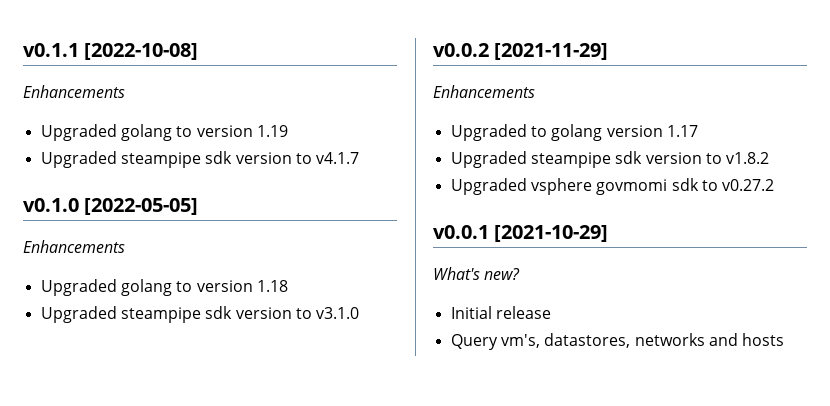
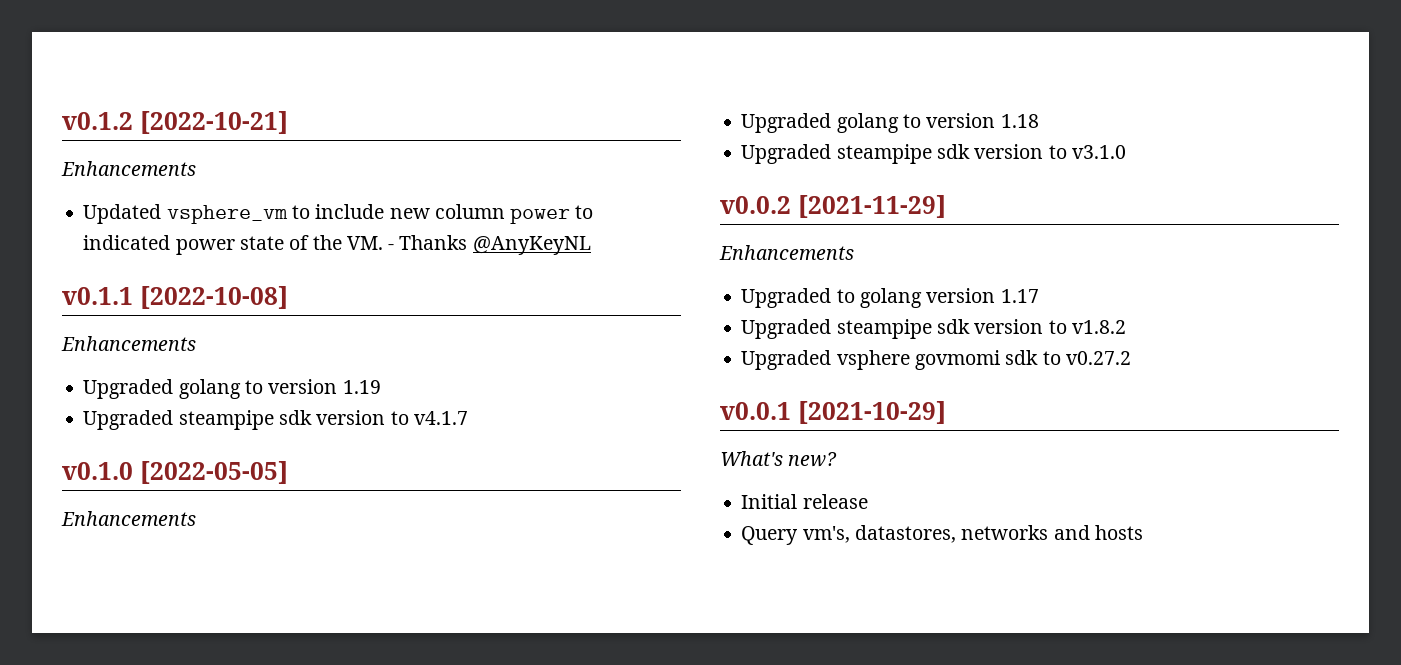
+ v0.1.2 [2022-10-21]
+ Enhancements
+ Updated vsphere_vm to include new column power to indicated power state of the VM. - Thanks @AnyKeyNL

